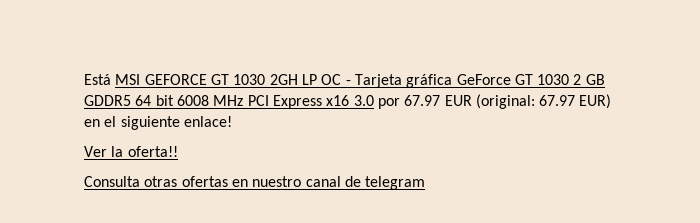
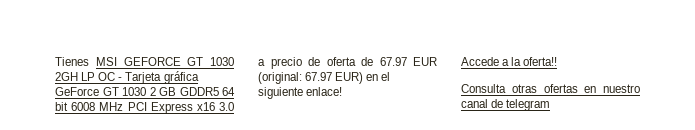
- Está MSI GEFORCE GT 1030 2GH LP OC - Tarjeta gráfica GeForce GT 1030 2 GB GDDR5 64 bit 6008 MHz PCI Express x16 3.0 por 67.97 EUR (original: 67.97 EUR) en el siguiente enlace!
+ Tienes MSI GEFORCE GT 1030 2GH LP OC - Tarjeta gráfica GeForce GT 1030 2 GB GDDR5 64 bit 6008 MHz PCI Express x16 3.0 a precio de oferta de 67.97 EUR (original: 67.97 EUR) en el siguiente enlace!
- Ver la oferta!!
+ Accede a la oferta!!

